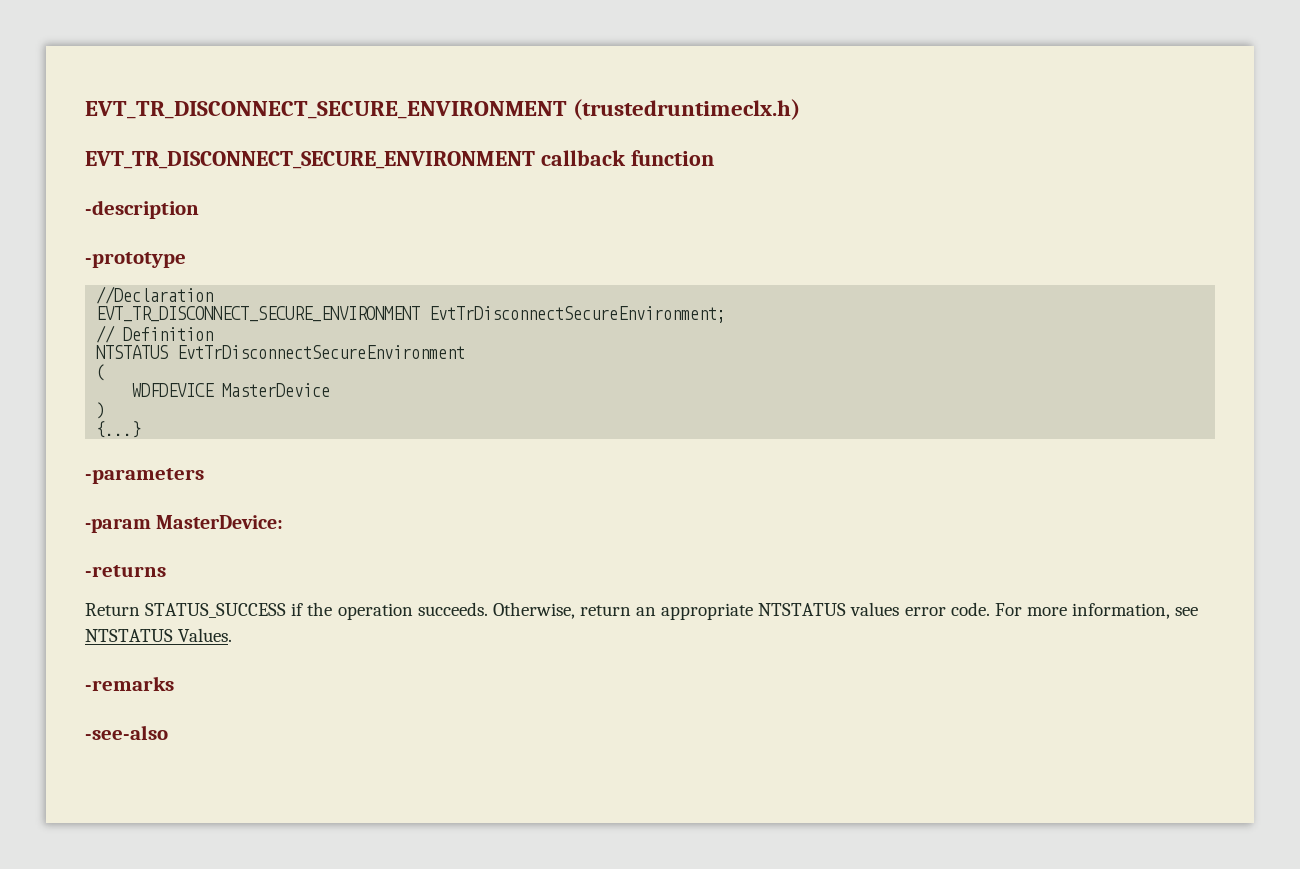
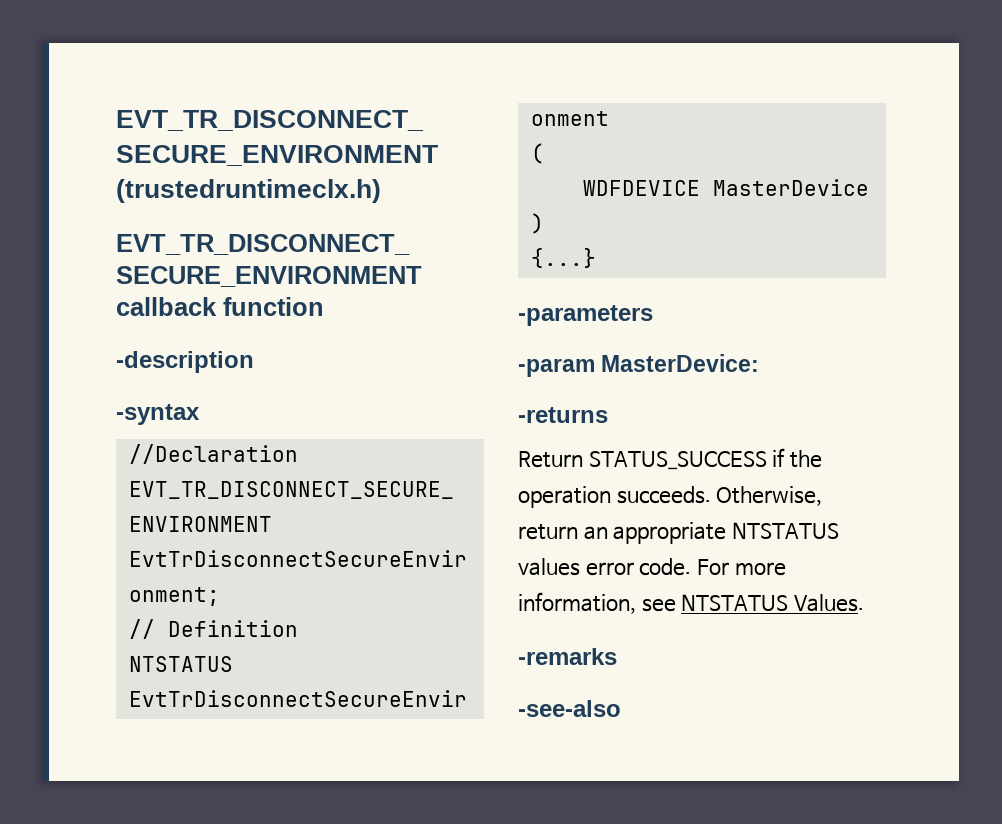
- -prototype
+ -syntax

